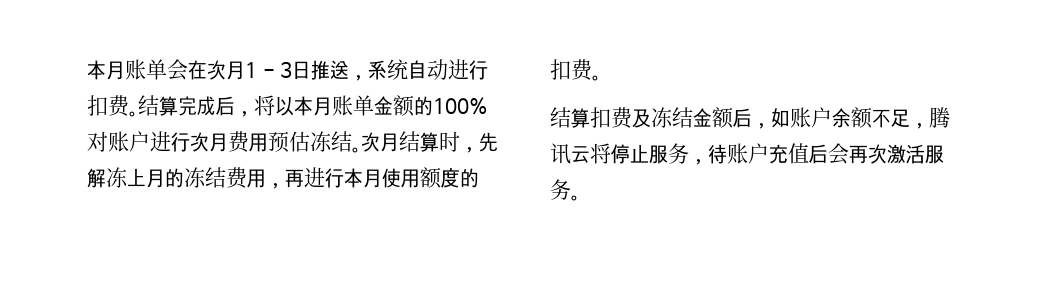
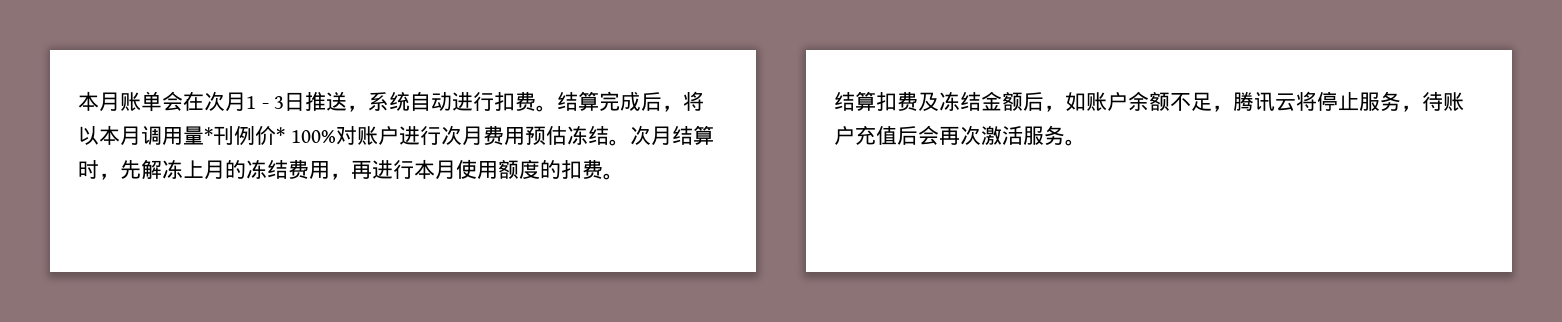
- 结算完成后，将以本月账单金额的100%对账户进行次月费用预估冻结。
+ 结算完成后，将以本月调用量*刊例价* 100%对账户进行次月费用预估冻结。

